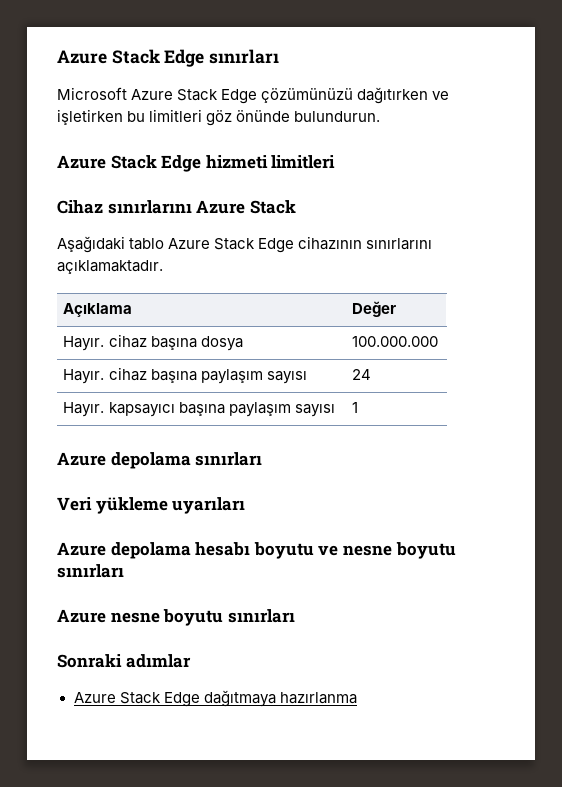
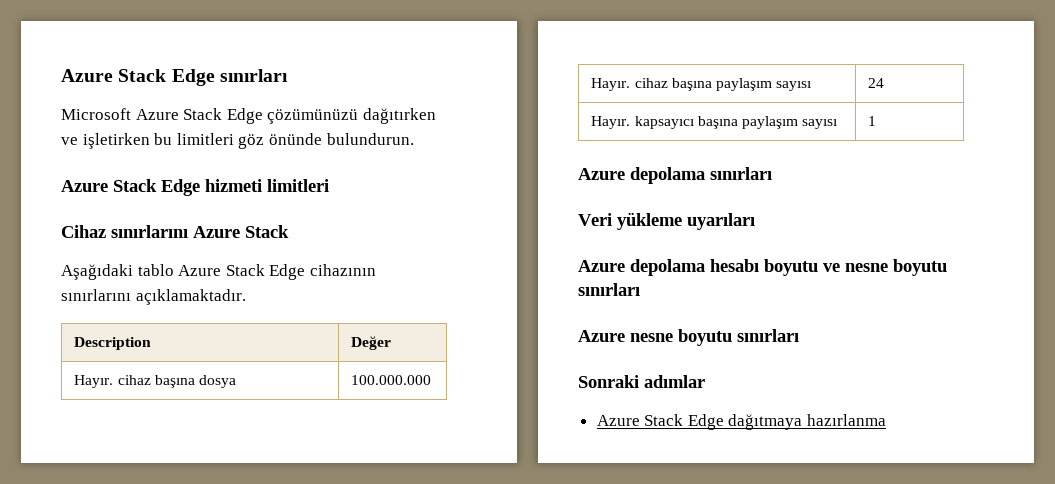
- Açıklama | Değer
+ Description | Değer

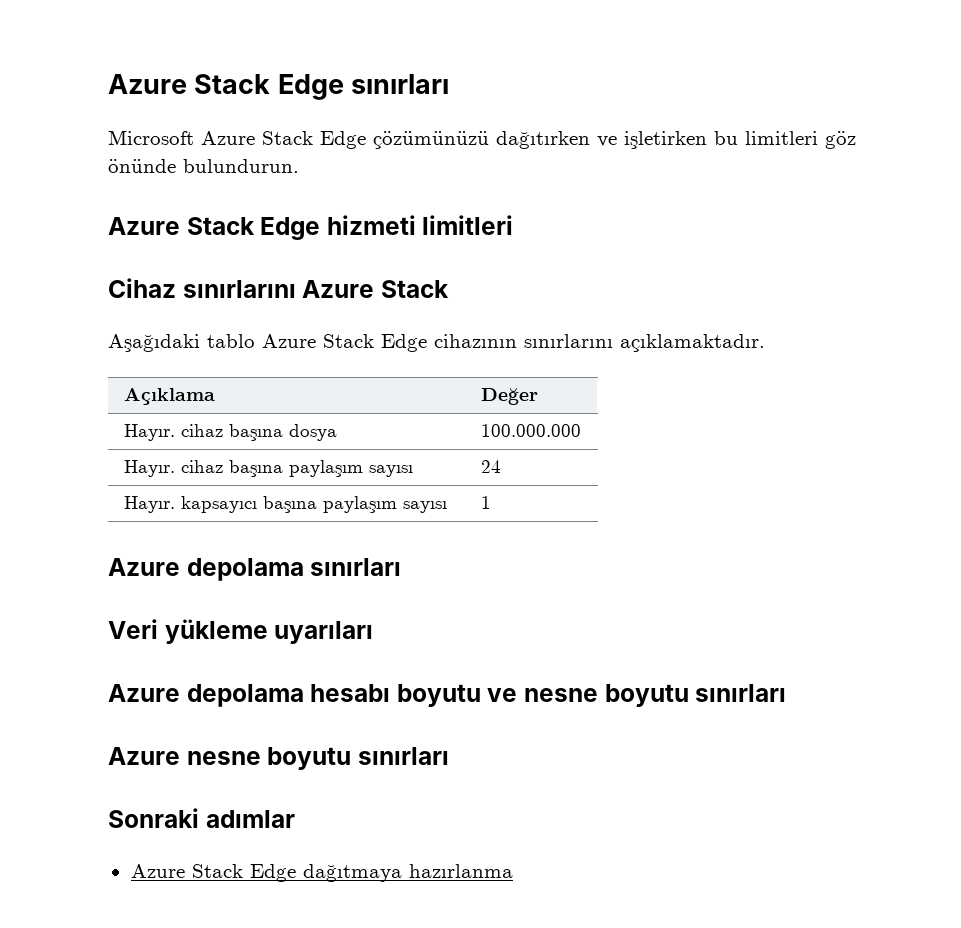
- Description | Değer
+ Açıklama | Değer

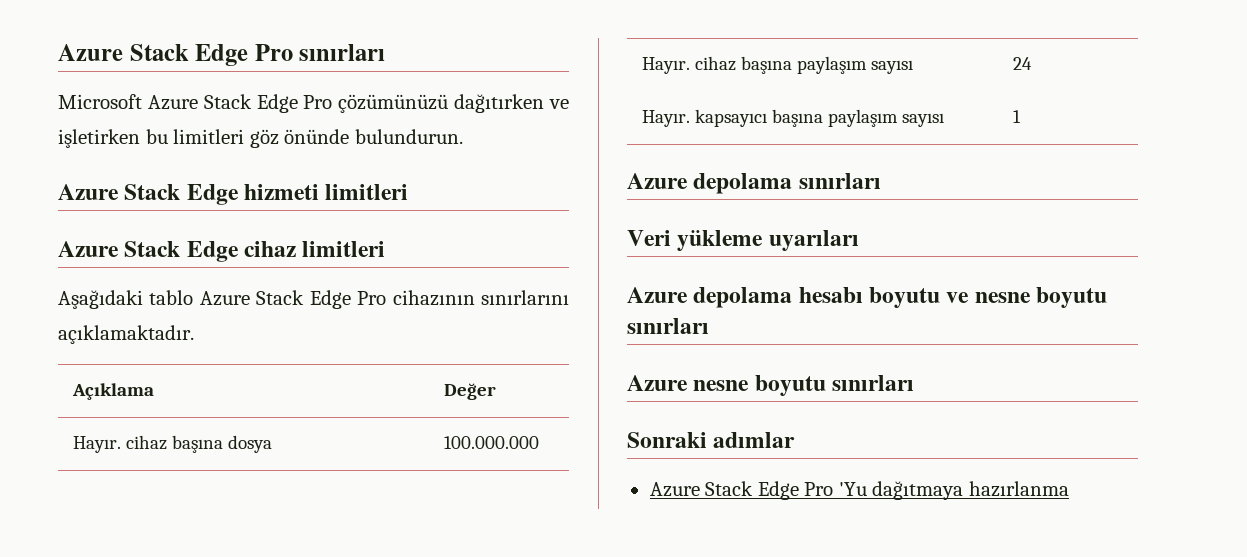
- Azure Stack Edge sınırları
+ Azure Stack Edge Pro sınırları
- Microsoft Azure Stack Edge çözümünüzü dağıtırken ve işletirken bu limitleri göz önünde bulundurun.
+ Microsoft Azure Stack Edge Pro çözümünüzü dağıtırken ve işletirken bu limitleri göz önünde bulundurun.
- Cihaz sınırlarını Azure Stack
+ Azure Stack Edge cihaz limitleri
- Aşağıdaki tablo Azure Stack Edge cihazının sınırlarını açıklamaktadır.
+ Aşağıdaki tablo Azure Stack Edge Pro cihazının sınırlarını açıklamaktadır.
- Azure Stack Edge dağıtmaya hazırlanma
+ Azure Stack Edge Pro 'Yu dağıtmaya hazırlanma

